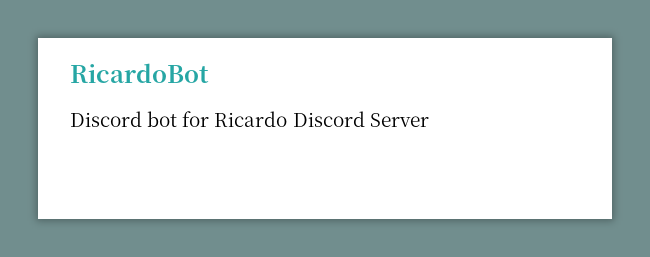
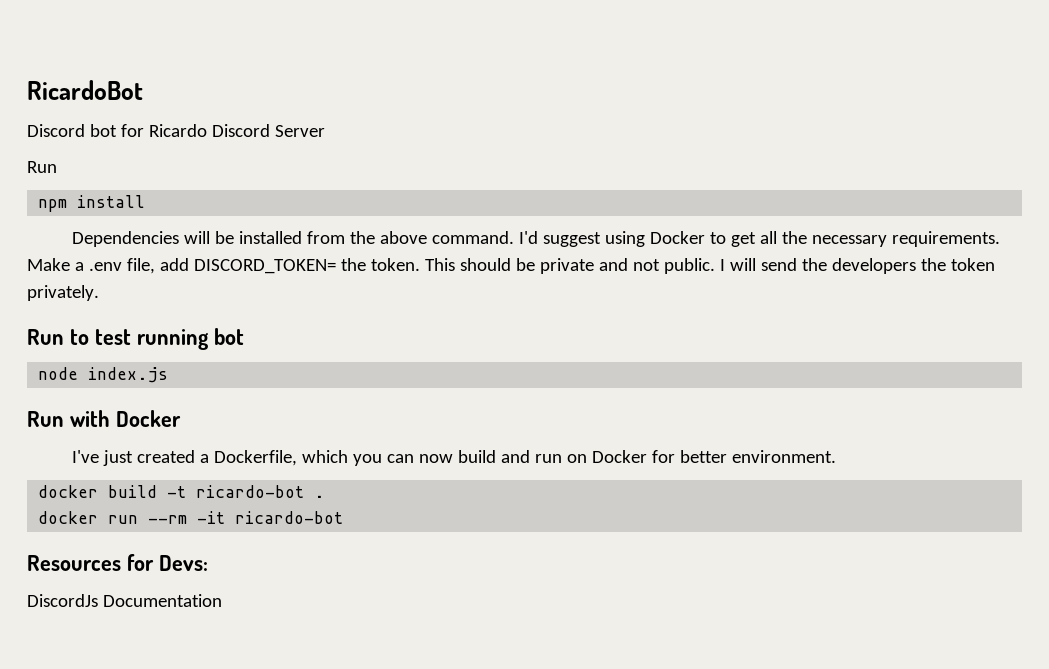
  Discord bot for Ricardo Discord Server
+ Run
+ npm install
+ Dependencies will be installed from the above command. I'd suggest using Docker to get all the necessary requirements. Make a .env file, add DISCORD_TOKEN= the token. This should be private and not public. I will send the developers the token privately.
+ Run to test running bot
+ node index.js
+ Run with Docker
+ I've just created a Dockerfile, which you can now build and run on Docker for better environment.
+ docker build -t ricardo-bot .
+ docker run --rm -it ricardo-bot
+ Resources for Devs:
+ DiscordJs Documentation

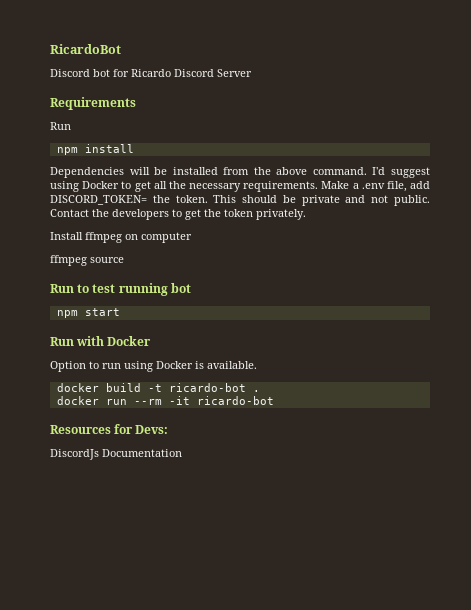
+ Requirements
- I will send the developers the token privately.
+ Contact the developers to get the token privately.
+ Install ffmpeg on computer
+ ffmpeg source
- node index.js
+ npm start
- I've just created a Dockerfile, which you can now build and run on Docker for better environment.
+ Option to run using Docker is available.

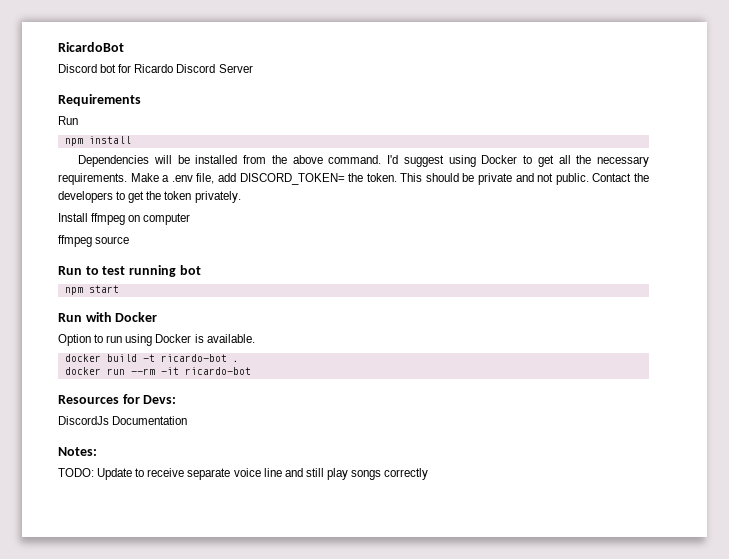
+ Notes:
+ TODO: Update to receive separate voice line and still play songs correctly

